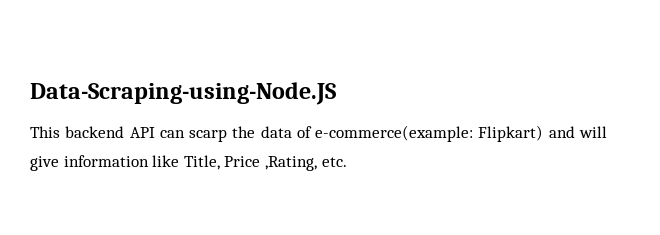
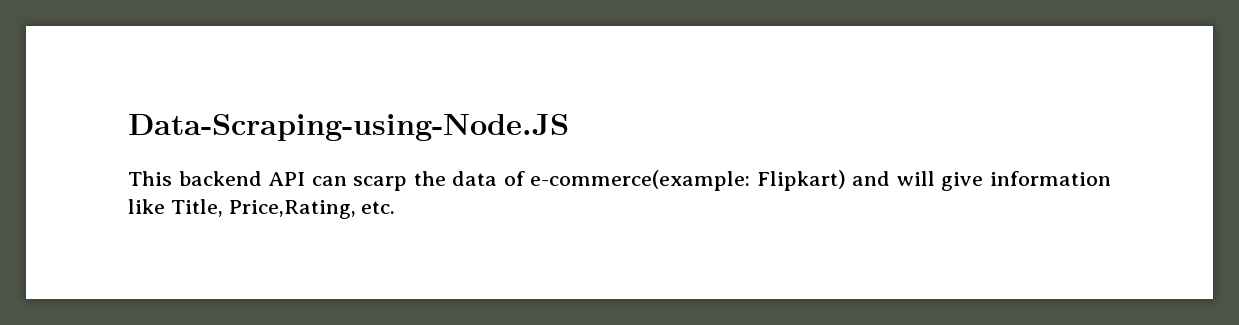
- This backend API can scarp the data of e-commerce(example: Flipkart) and will give information like Title, Price ,Rating, etc.
+ This backend API can scarp the data of e-commerce(example: Flipkart) and will give information like Title, Price,Rating, etc.

